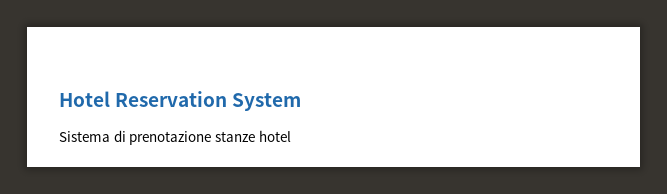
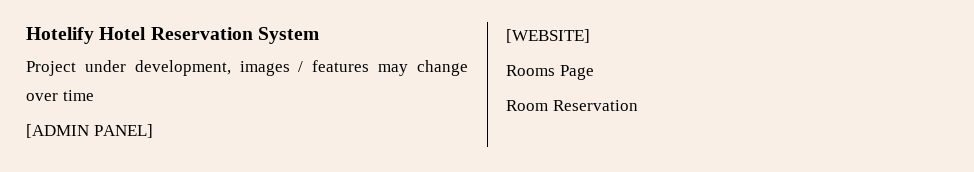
- Hotel Reservation System
+ Hotelify Hotel Reservation System
- Sistema di prenotazione stanze hotel
+ Project under development, images / features may change over time
+ [ADMIN PANEL]
+ [WEBSITE]
+ Rooms Page
+ Room Reservation

